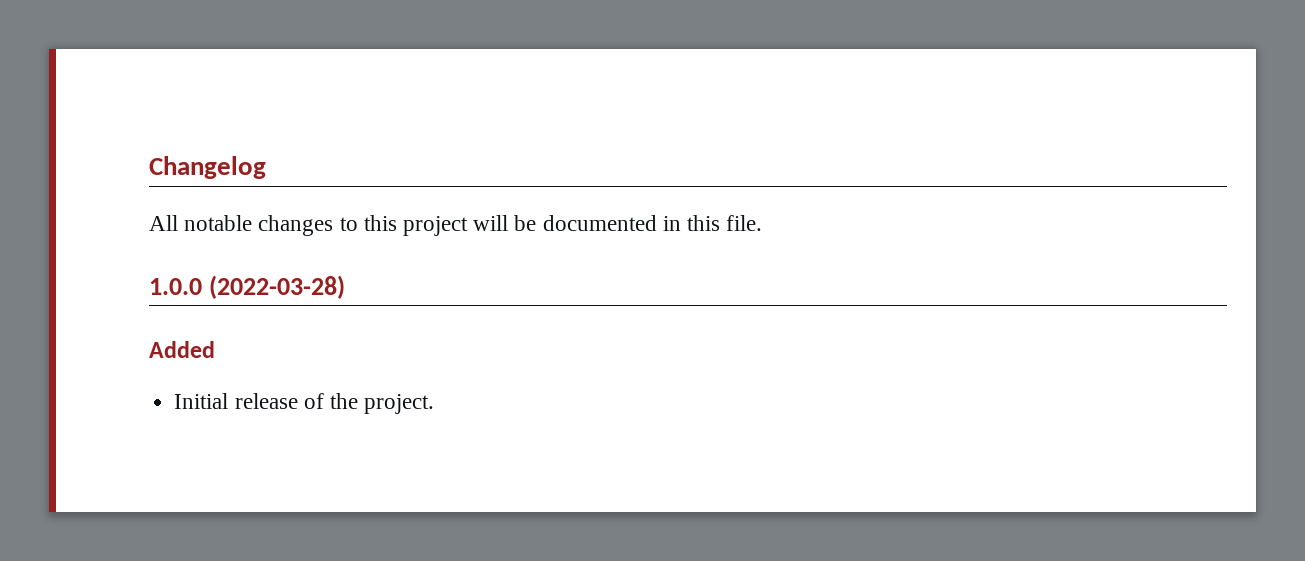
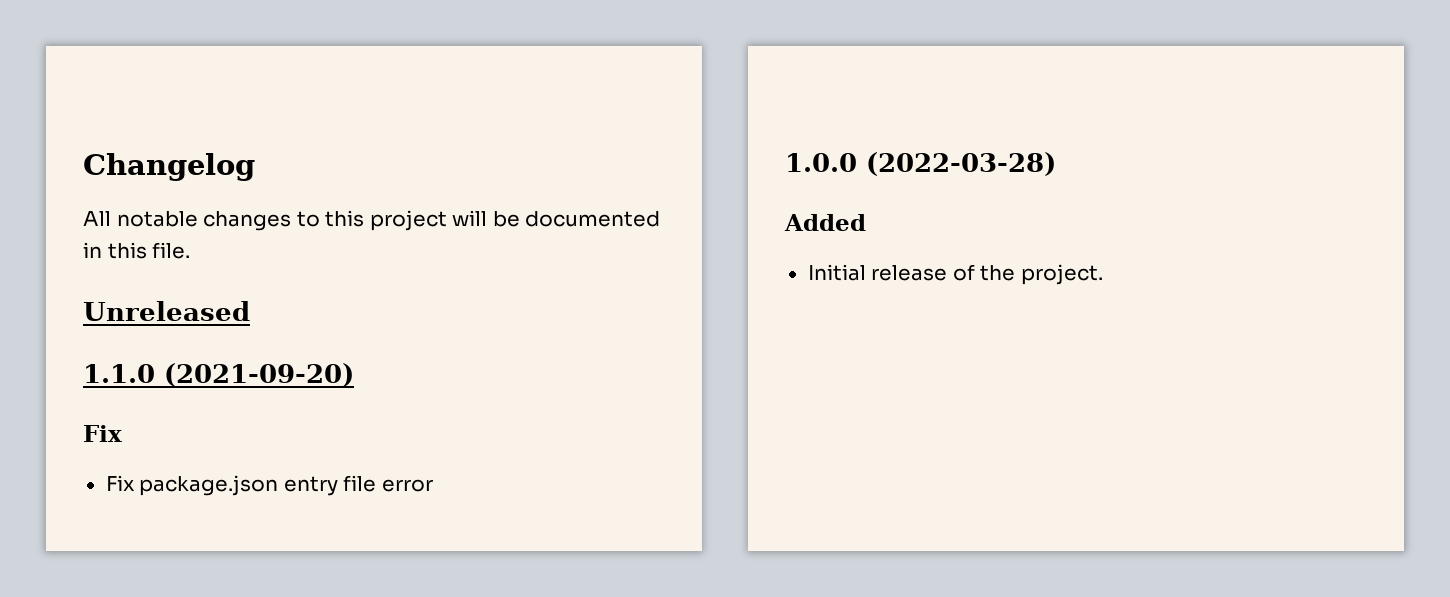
+ Unreleased
+ 1.1.0 (2021-09-20)
+ Fix
+ Fix package.json entry file error

